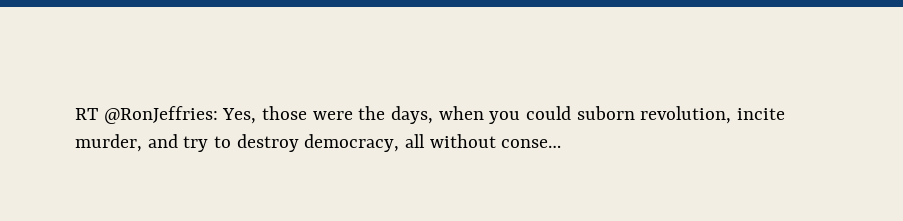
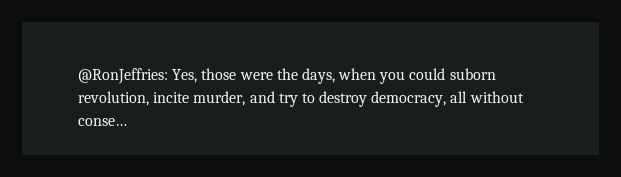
- RT @RonJeffries: Yes, those were the days, when you could suborn revolution, incite murder, and try to destroy democracy, all without conse…
+ @RonJeffries: Yes, those were the days, when you could suborn revolution, incite murder, and try to destroy democracy, all without conse…

